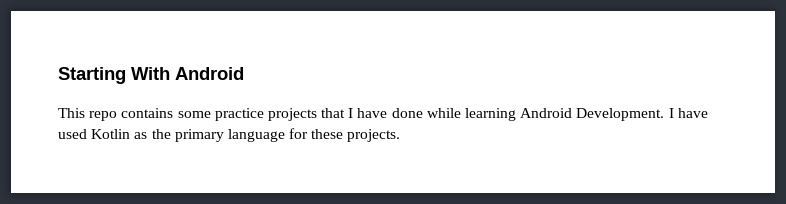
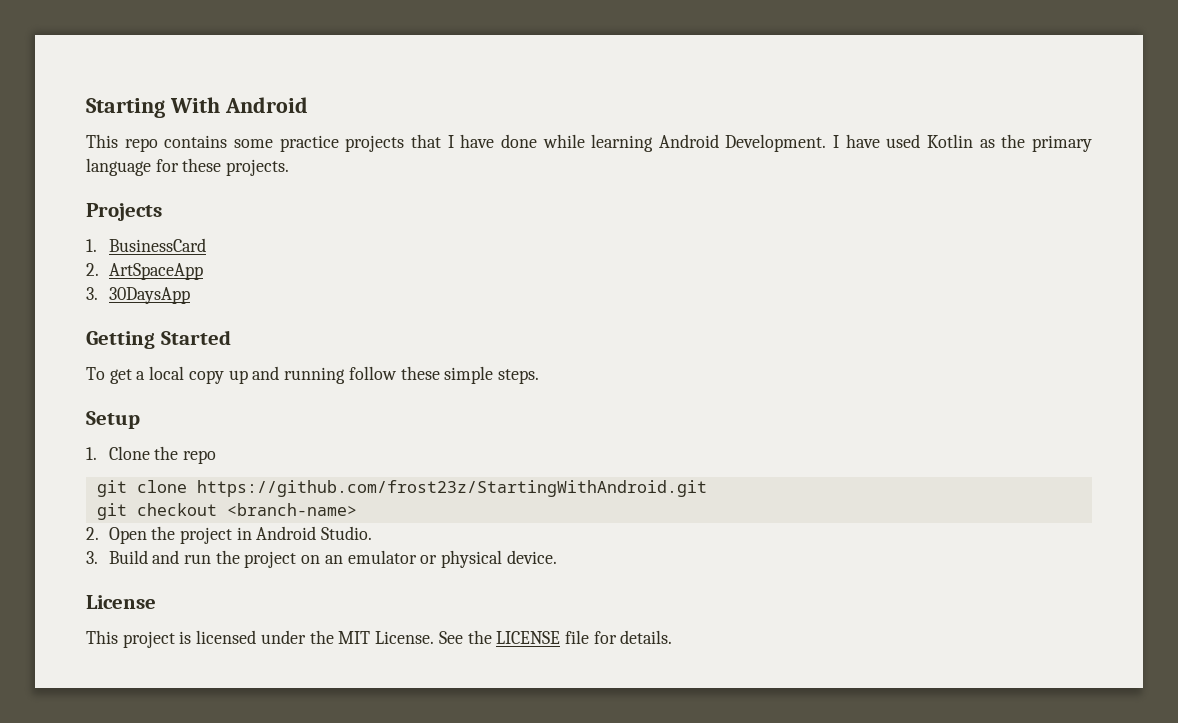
+ Projects
+ 1. BusinessCard
+ 2. ArtSpaceApp
+ 3. 30DaysApp
+ Getting Started
+ To get a local copy up and running follow these simple steps.
+ Setup
+ 1. Clone the repo
+ git clone https://github.com/frost23z/StartingWithAndroid.git
+ git checkout <branch-name>
+ 2. Open the project in Android Studio.
+ 3. Build and run the project on an emulator or physical device.
+ License
+ This project is licensed under the MIT License. See the LICENSE file for details.

